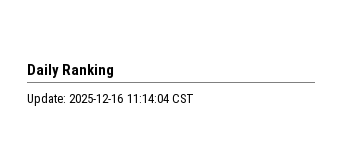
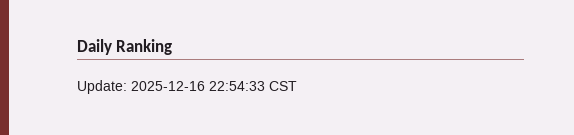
- Update: 2025-12-16 11:14:04 CST
+ Update: 2025-12-16 22:54:33 CST

